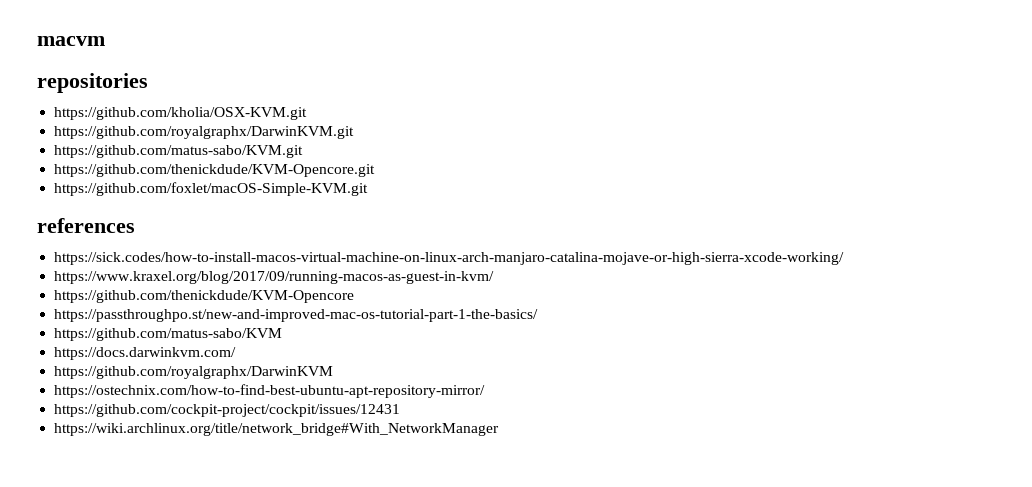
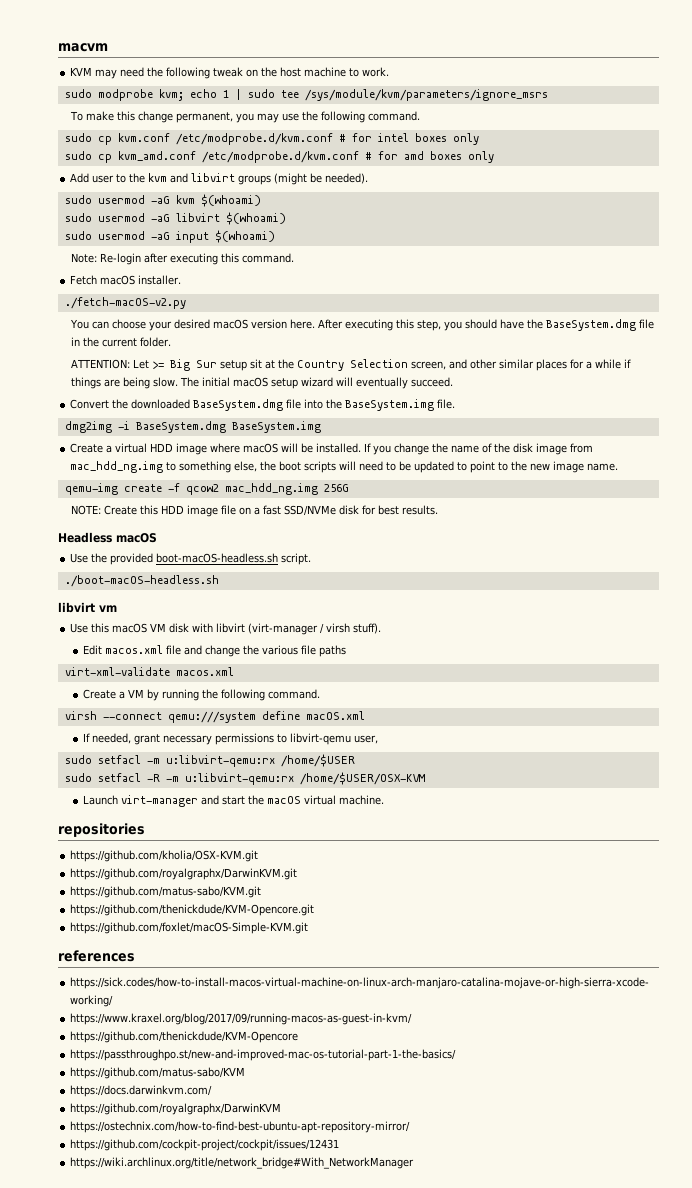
+ KVM may need the following tweak on the host machine to work.
+ sudo modprobe kvm; echo 1 | sudo tee /sys/module/kvm/parameters/ignore_msrs
+ To make this change permanent, you may use the following command.
+ sudo cp kvm.conf /etc/modprobe.d/kvm.conf # for intel boxes only
+ sudo cp kvm_amd.conf /etc/modprobe.d/kvm.conf # for amd boxes only
+ Add user to the kvm and libvirt groups (might be needed).
+ sudo usermod -aG kvm $(whoami)
+ sudo usermod -aG libvirt $(whoami)
+ sudo usermod -aG input $(whoami)
+ Note: Re-login after executing this command.
+ Fetch macOS installer.
+ ./fetch-macOS-v2.py
+ You can choose your desired macOS version here. After executing this step, you should have the BaseSystem.dmg file in the current folder.
+ ATTENTION: Let >= Big Sur setup sit at the Country Selection screen, and other similar places for a while if things are being slow. The initial macOS setup wizard will eventually succeed.
+ Convert the downloaded BaseSystem.dmg file into the BaseSystem.img file.
+ dmg2img -i BaseSystem.dmg BaseSystem.img
+ Create a virtual HDD image where macOS will be installed. If you change the name of the disk image from mac_hdd_ng.img to something else, the boot scripts will need to be updated to point to the new image name.
+ qemu-img create -f qcow2 mac_hdd_ng.img 256G
+ NOTE: Create this HDD image file on a fast SSD/NVMe disk for best results.
+ Headless macOS
+ Use the provided boot-macOS-headless.sh script.
+ ./boot-macOS-headless.sh
+ libvirt vm
+ Use this macOS VM disk with libvirt (virt-manager / virsh stuff).
+ Edit macos.xml file and change the various file paths
+ virt-xml-validate macos.xml
+ Create a VM by running the following command.
+ virsh --connect qemu:///system define macOS.xml
+ If needed, grant necessary permissions to libvirt-qemu user,
+ sudo setfacl -m u:libvirt-qemu:rx /home/$USER
+ sudo setfacl -R -m u:libvirt-qemu:rx /home/$USER/OSX-KVM
+ Launch virt-manager and start the macOS virtual machine.

